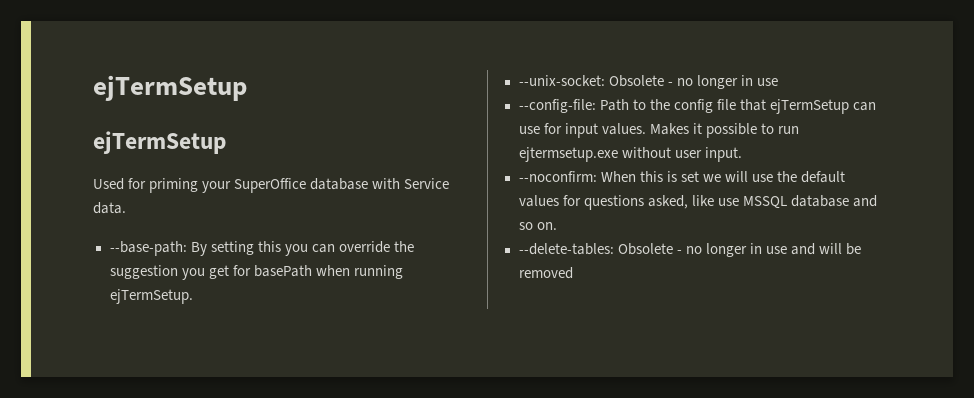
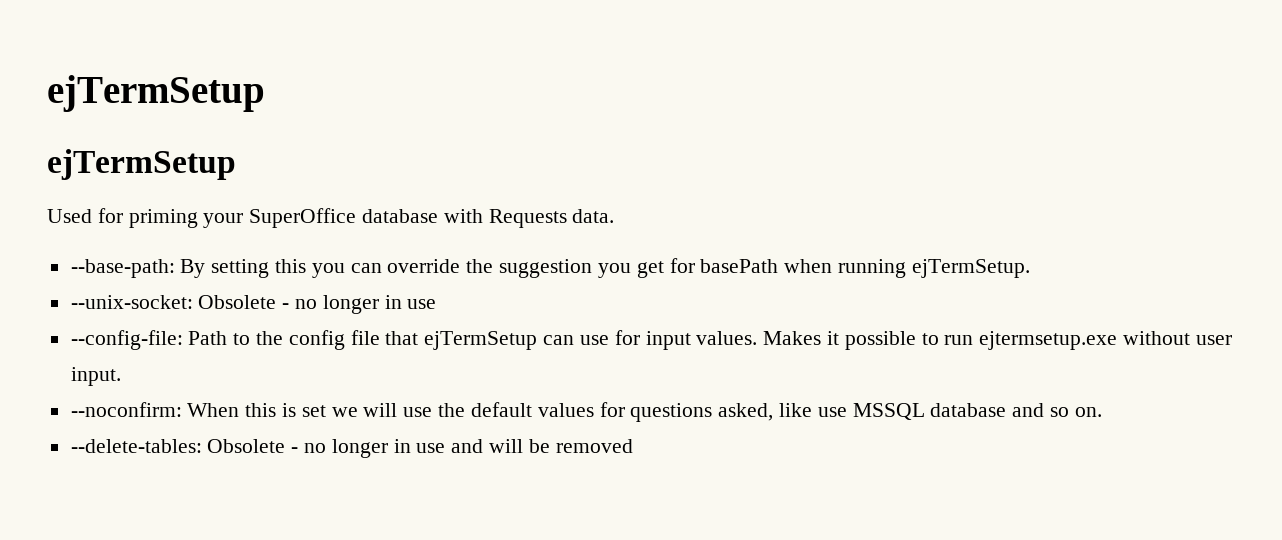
- Used for priming your SuperOffice database with Service data.
+ Used for priming your SuperOffice database with Requests data.

